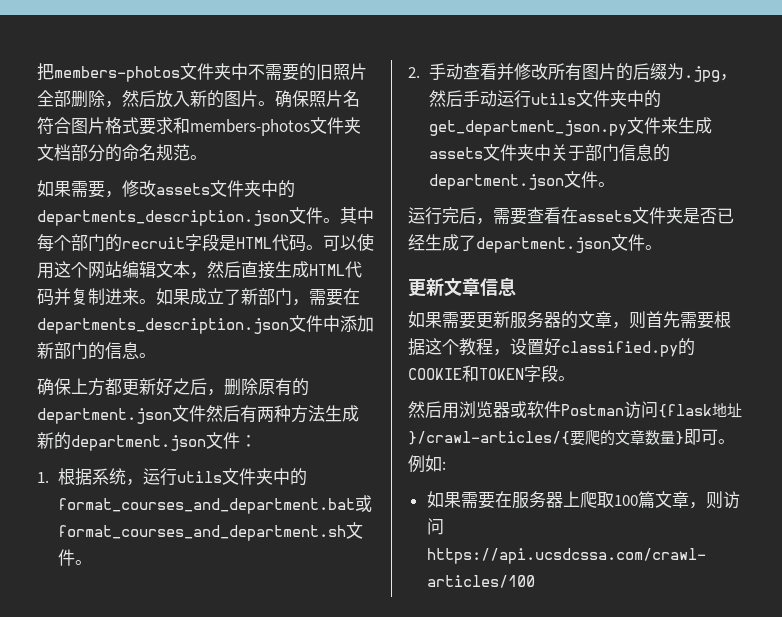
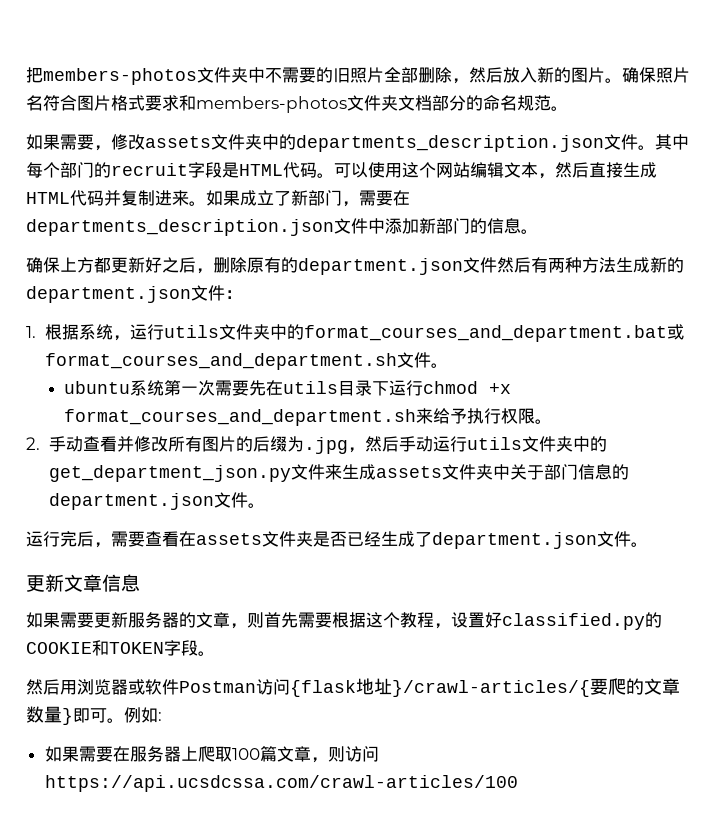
+ ubuntu系统第一次需要先在utils目录下运行chmod +x format_courses_and_department.sh来给予执行权限。

